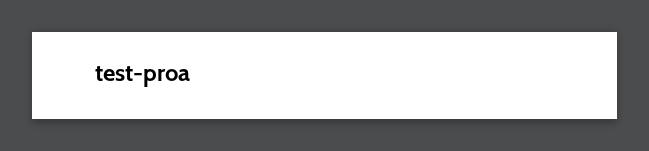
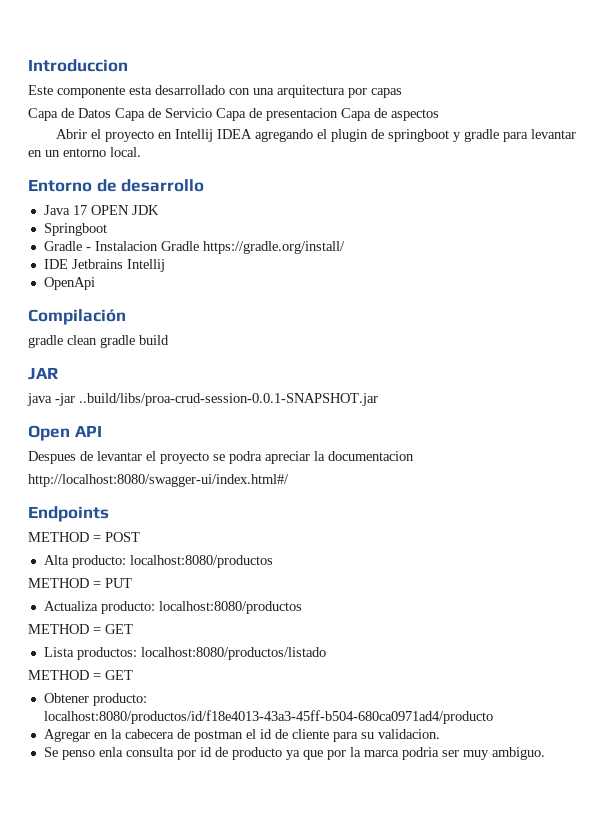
- test-proa
+ Introduccion
+ Este componente esta desarrollado con una arquitectura por capas
+ Capa de Datos Capa de Servicio Capa de presentacion Capa de aspectos
+ Abrir el proyecto en Intellij IDEA agregando el plugin de springboot y gradle para levantar en un entorno local.
+ Entorno de desarrollo
+ Java 17 OPEN JDK
+ Springboot
+ Gradle - Instalacion Gradle https://gradle.org/install/
+ IDE Jetbrains Intellij
+ OpenApi
+ Compilación
+ gradle clean gradle build
+ JAR
+ java -jar ..build/libs/proa-crud-session-0.0.1-SNAPSHOT.jar
+ Open API
+ Despues de levantar el proyecto se podra apreciar la documentacion
+ http://localhost:8080/swagger-ui/index.html#/
+ Endpoints
+ METHOD = POST
+ Alta producto: localhost:8080/productos
+ METHOD = PUT
+ Actualiza producto: localhost:8080/productos
+ METHOD = GET
+ Lista productos: localhost:8080/productos/listado
+ METHOD = GET
+ Obtener producto: localhost:8080/productos/id/f18e4013-43a3-45ff-b504-680ca0971ad4/producto
+ Agregar en la cabecera de postman el id de cliente para su validacion.
+ Se penso enla consulta por id de producto ya que por la marca podria ser muy ambiguo.

